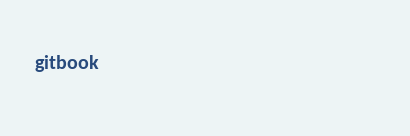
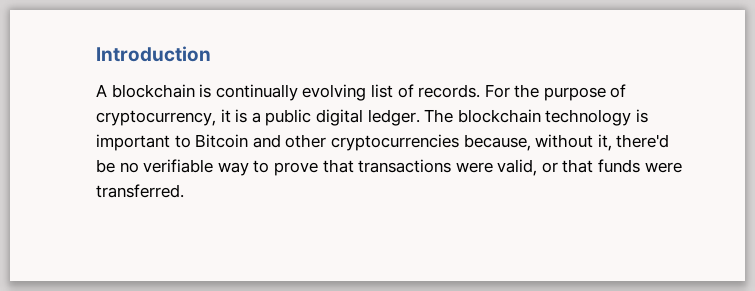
- gitbook
+ Introduction
+ A blockchain is continually evolving list of records. For the purpose of cryptocurrency, it is a public digital ledger. The blockchain technology is important to Bitcoin and other cryptocurrencies because, without it, there'd be no verifiable way to prove that transactions were valid, or that funds were transferred.

